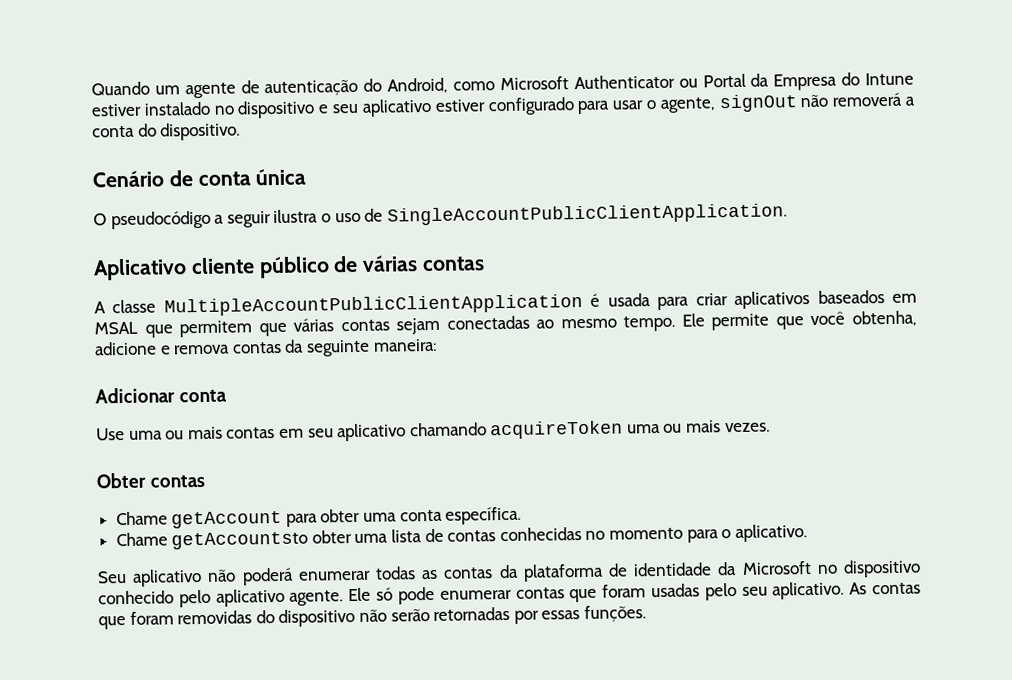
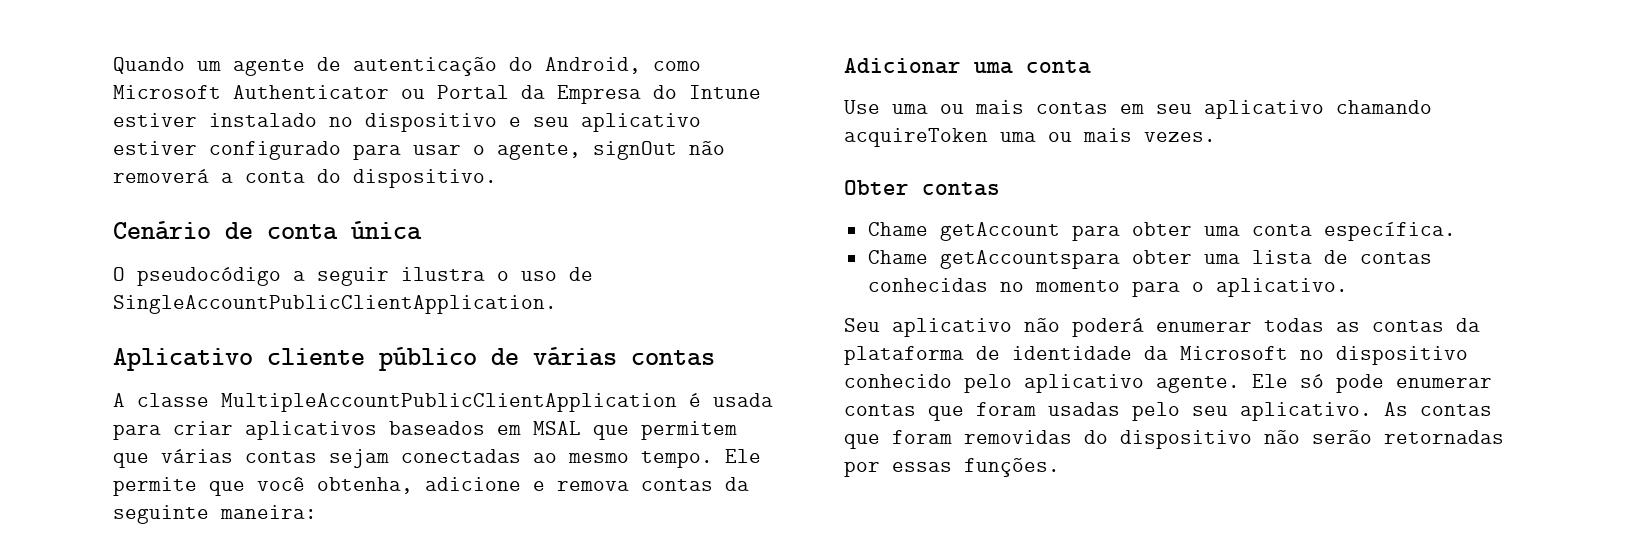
- Adicionar conta
+ Adicionar uma conta
- Chame getAccountsto obter uma lista de contas conhecidas no momento para o aplicativo.
+ Chame getAccountspara obter uma lista de contas conhecidas no momento para o aplicativo.

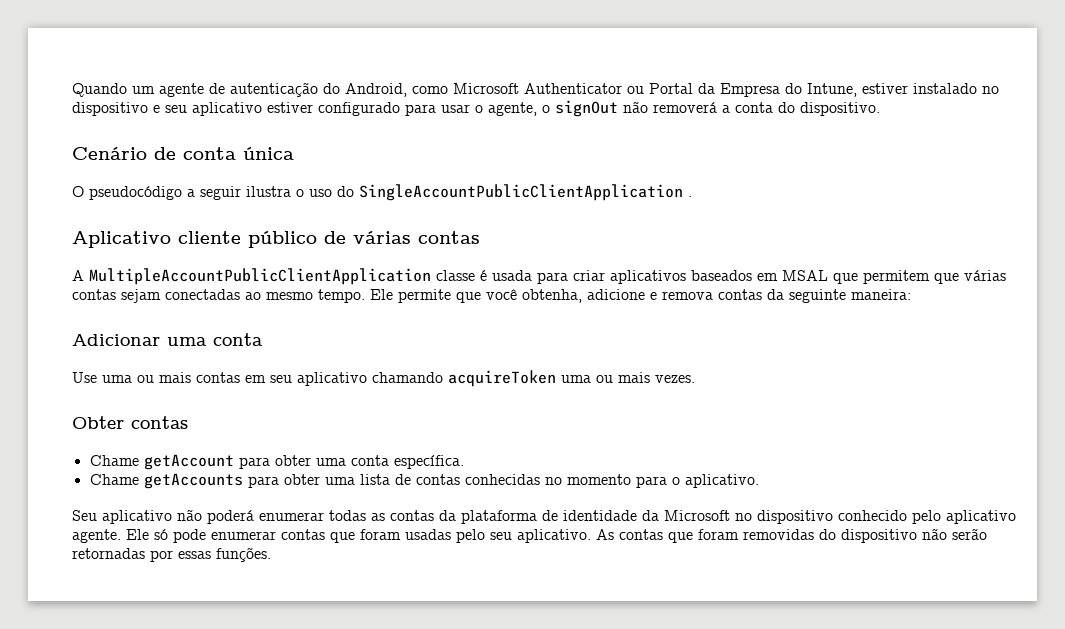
- Quando um agente de autenticação do Android, como Microsoft Authenticator ou Portal da Empresa do Intune estiver instalado no dispositivo e seu aplicativo estiver configurado para usar o agente, signOut não removerá a conta do dispositivo.
+ Quando um agente de autenticação do Android, como Microsoft Authenticator ou Portal da Empresa do Intune, estiver instalado no dispositivo e seu aplicativo estiver configurado para usar o agente, o signOut não removerá a conta do dispositivo.
- O pseudocódigo a seguir ilustra o uso de SingleAccountPublicClientApplication.
+ O pseudocódigo a seguir ilustra o uso do SingleAccountPublicClientApplication .
- A classe MultipleAccountPublicClientApplication é usada para criar aplicativos baseados em MSAL que permitem que várias contas sejam conectadas ao mesmo tempo.
+ A MultipleAccountPublicClientApplication classe é usada para criar aplicativos baseados em MSAL que permitem que várias contas sejam conectadas ao mesmo tempo.
- Chame getAccountspara obter uma lista de contas conhecidas no momento para o aplicativo.
+ Chame getAccounts para obter uma lista de contas conhecidas no momento para o aplicativo.

